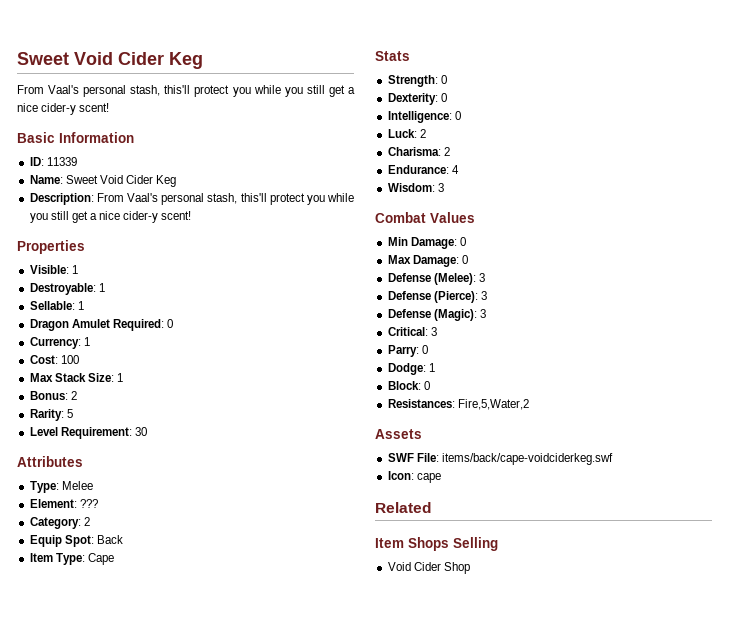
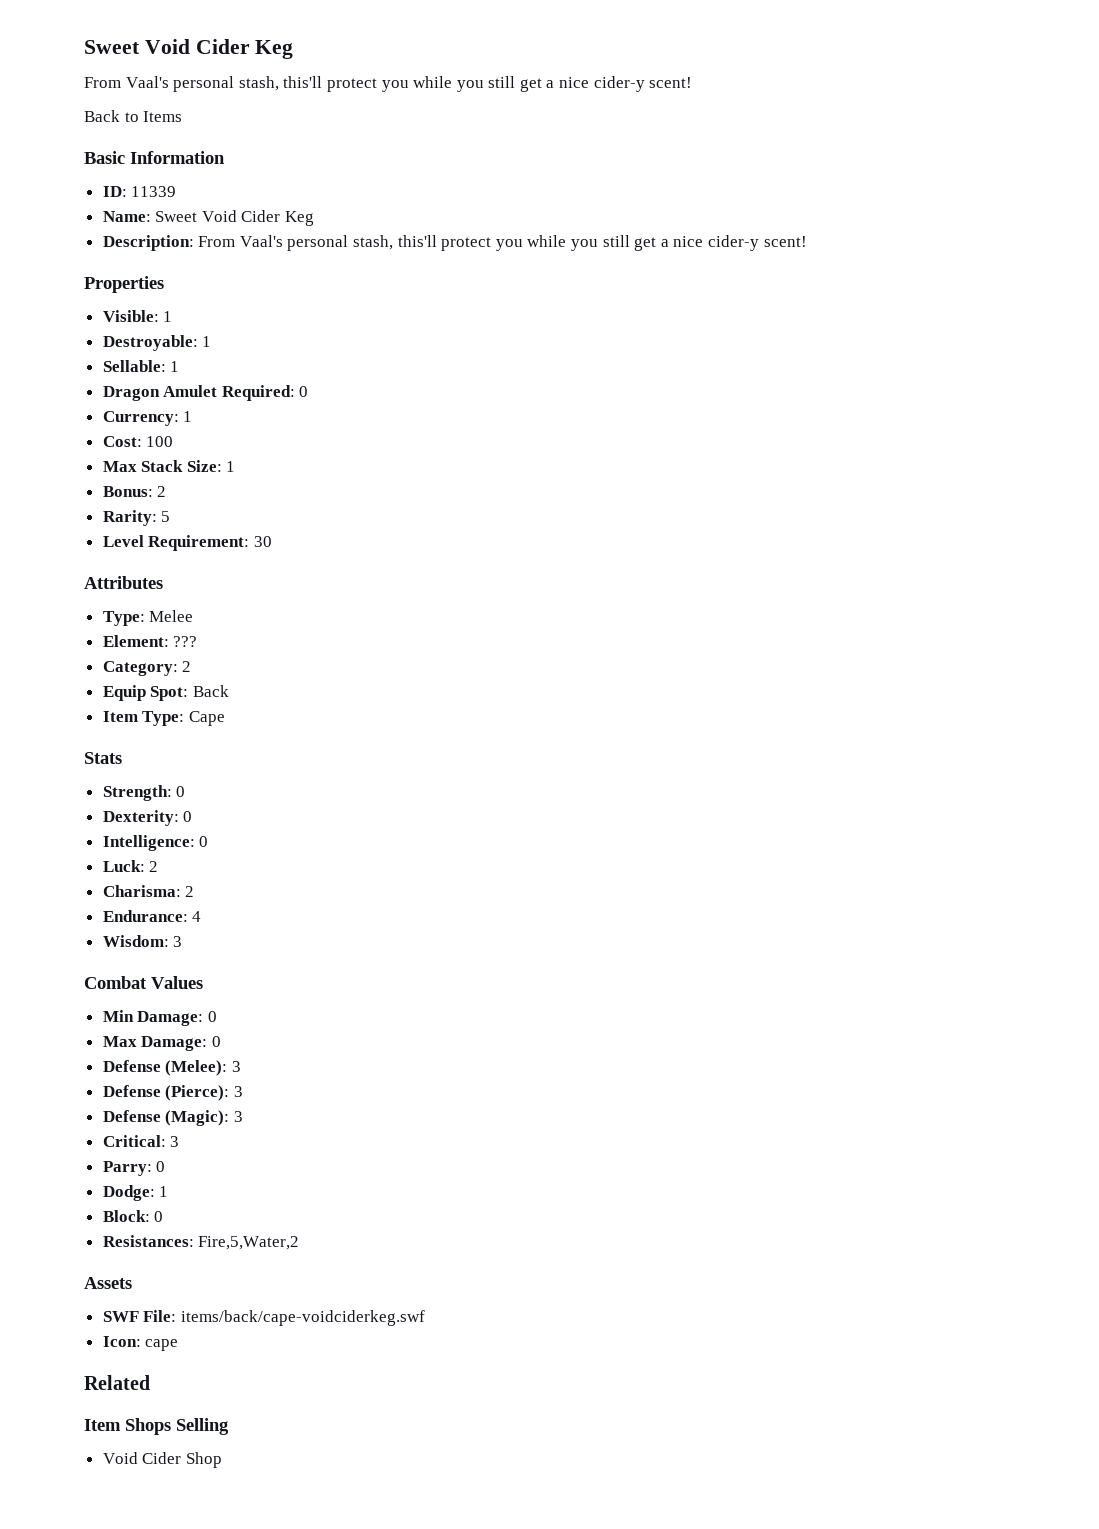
+ Back to Items

